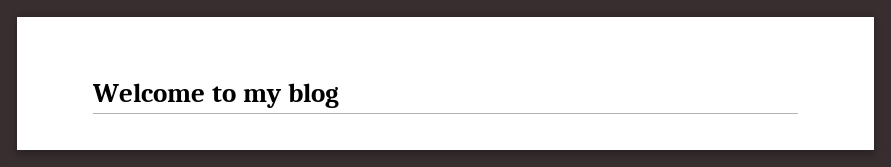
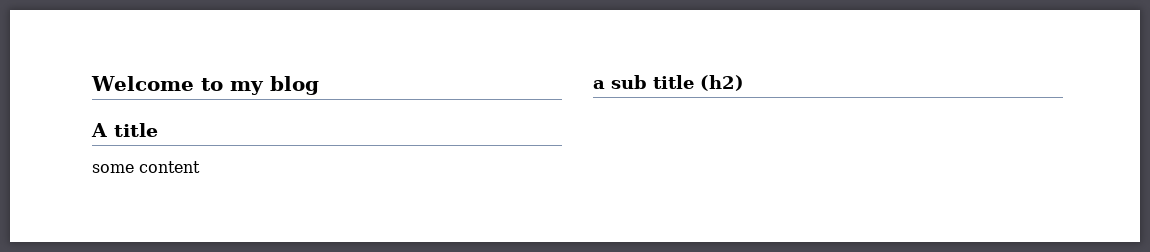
+ A title
+ some content
+ a sub title (h2)

